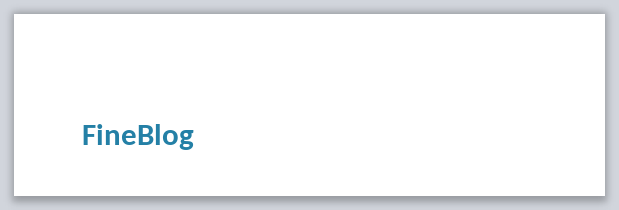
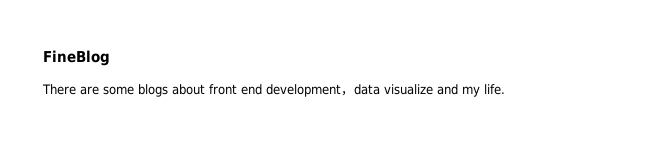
+ There are some blogs about front end development，data visualize and my life.

